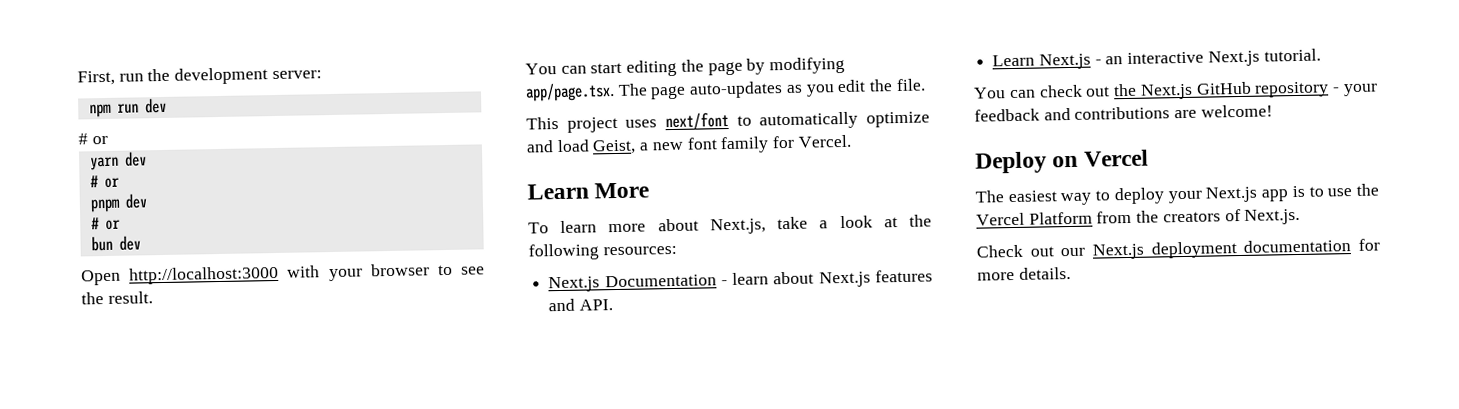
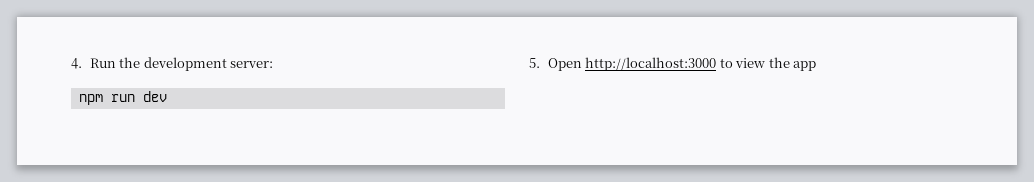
- First, run the development server:
+ 4. Run the development server:
  npm run dev
- # or
- yarn dev
- # or
- pnpm dev
- # or
- bun dev
- Open http://localhost:3000 with your browser to see the result.
- You can start editing the page by modifying app/page.tsx. The page auto-updates as you edit the file.
- This project uses next/font to automatically optimize and load Geist, a new font family for Vercel.
- Learn More
- To learn more about Next.js, take a look at the following resources:
- Next.js Documentation - learn about Next.js features and API.
- Learn Next.js - an interactive Next.js tutorial.
- You can check out the Next.js GitHub repository - your feedback and contributions are welcome!
- Deploy on Vercel
- The easiest way to deploy your Next.js app is to use the Vercel Platform from the creators of Next.js.
- Check out our Next.js deployment documentation for more details.
+ 5. Open http://localhost:3000 to view the app

